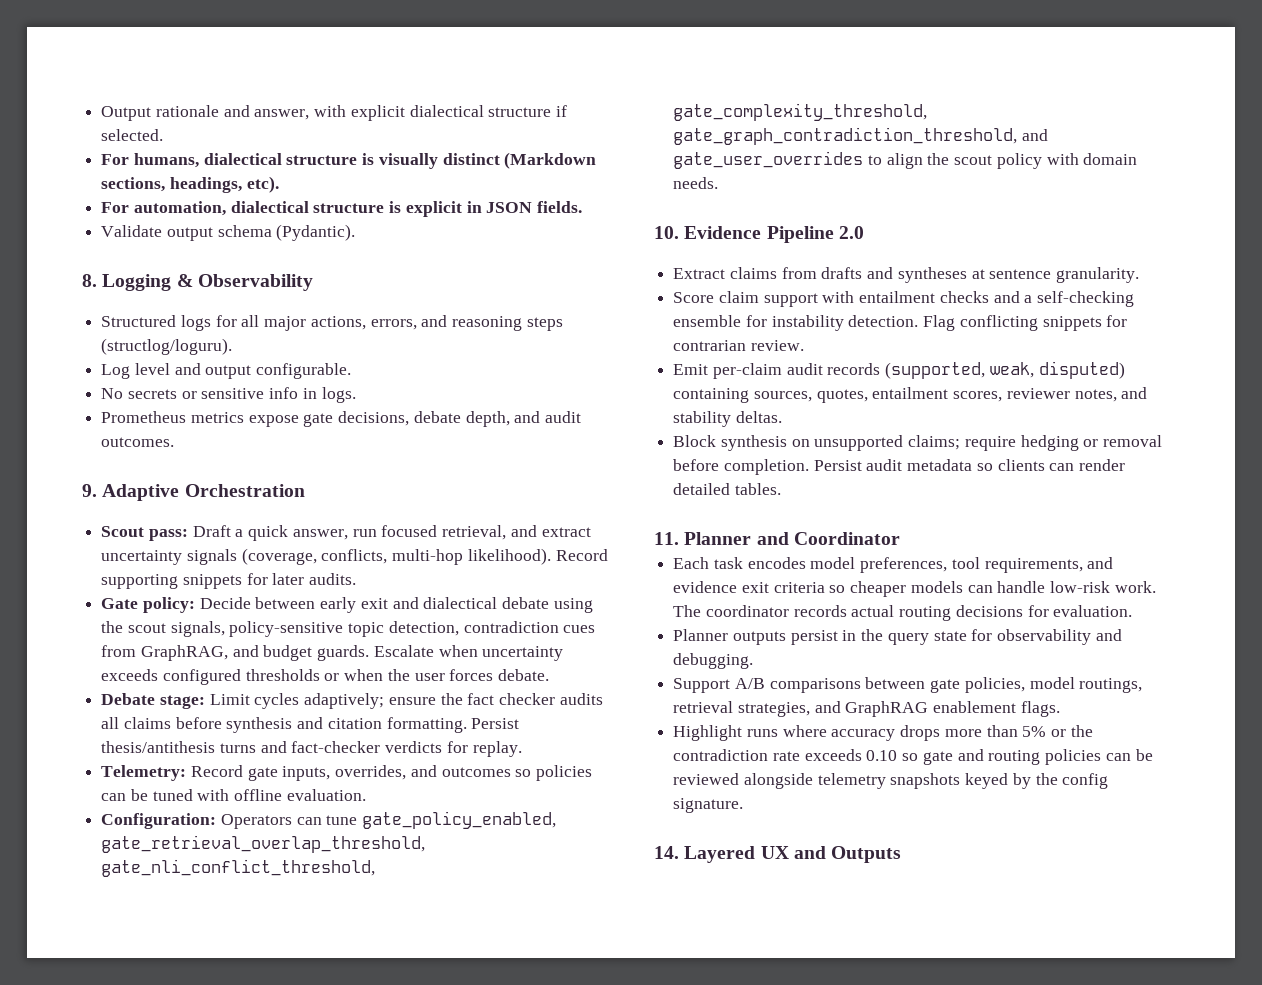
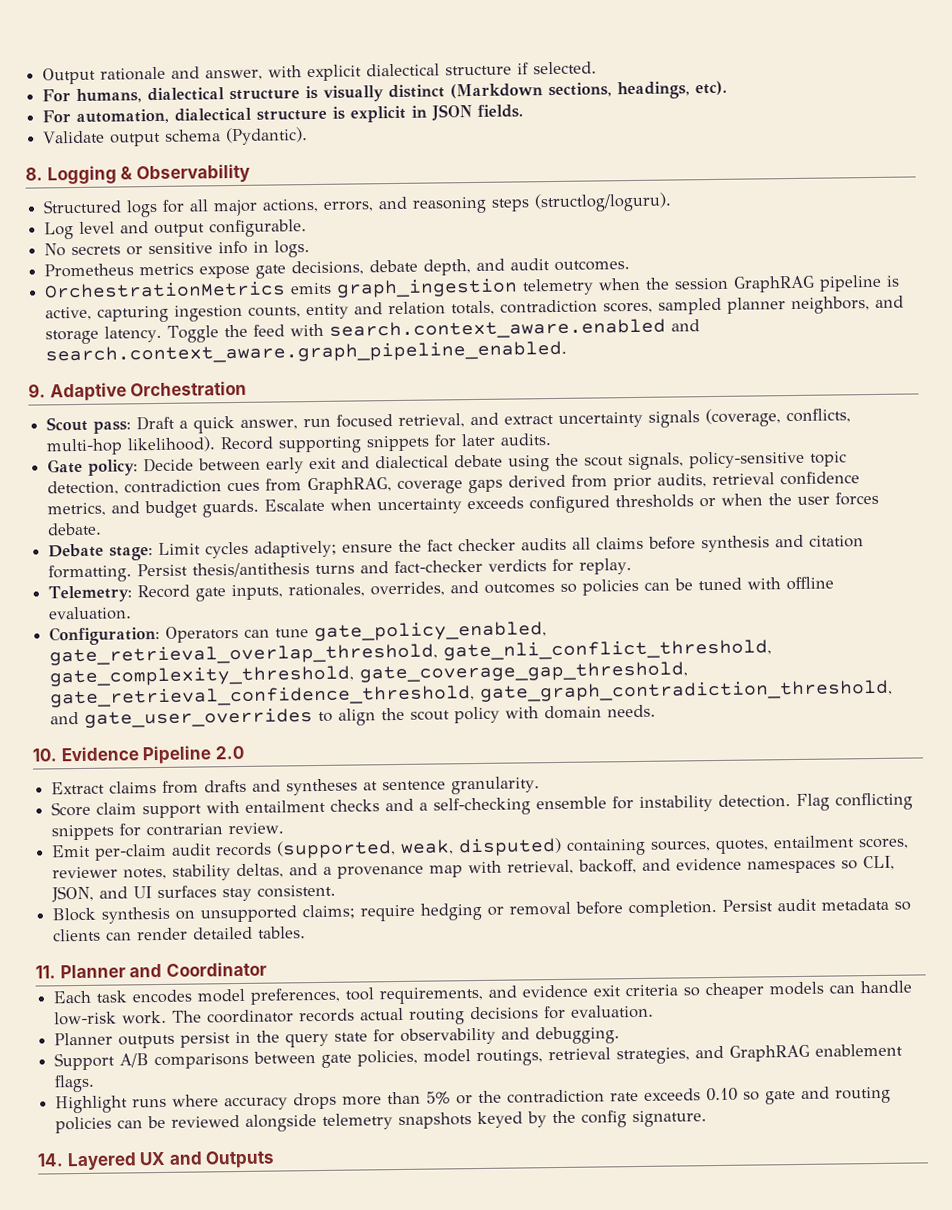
+ OrchestrationMetrics emits graph_ingestion telemetry when the session GraphRAG pipeline is active, capturing ingestion counts, entity and relation totals, contradiction scores, sampled planner neighbors, and storage latency. Toggle the feed with search.context_aware.enabled and search.context_aware.graph_pipeline_enabled.
- Gate policy: Decide between early exit and dialectical debate using the scout signals, policy-sensitive topic detection, contradiction cues from GraphRAG, and budget guards.
+ Gate policy: Decide between early exit and dialectical debate using the scout signals, policy-sensitive topic detection, contradiction cues from GraphRAG, coverage gaps derived from prior audits, retrieval confidence metrics, and budget guards.
- Telemetry: Record gate inputs, overrides, and outcomes so policies can be tuned with offline evaluation.
+ Telemetry: Record gate inputs, rationales, overrides, and outcomes so policies can be tuned with offline evaluation.
- Configuration: Operators can tune gate_policy_enabled, gate_retrieval_overlap_threshold, gate_nli_conflict_threshold, gate_complexity_threshold, gate_graph_contradiction_threshold, and gate_user_overrides to align the scout policy with domain needs.
+ Configuration: Operators can tune gate_policy_enabled, gate_retrieval_overlap_threshold, gate_nli_conflict_threshold, gate_complexity_threshold, gate_coverage_gap_threshold, gate_retrieval_confidence_threshold, gate_graph_contradiction_threshold, and gate_user_overrides to align the scout policy with domain needs.
- Emit per-claim audit records (supported, weak, disputed) containing sources, quotes, entailment scores, reviewer notes, and stability deltas.
+ Emit per-claim audit records (supported, weak, disputed) containing sources, quotes, entailment scores, reviewer notes, stability deltas, and a provenance map with retrieval, backoff, and evidence namespaces so CLI, JSON, and UI surfaces stay consistent.

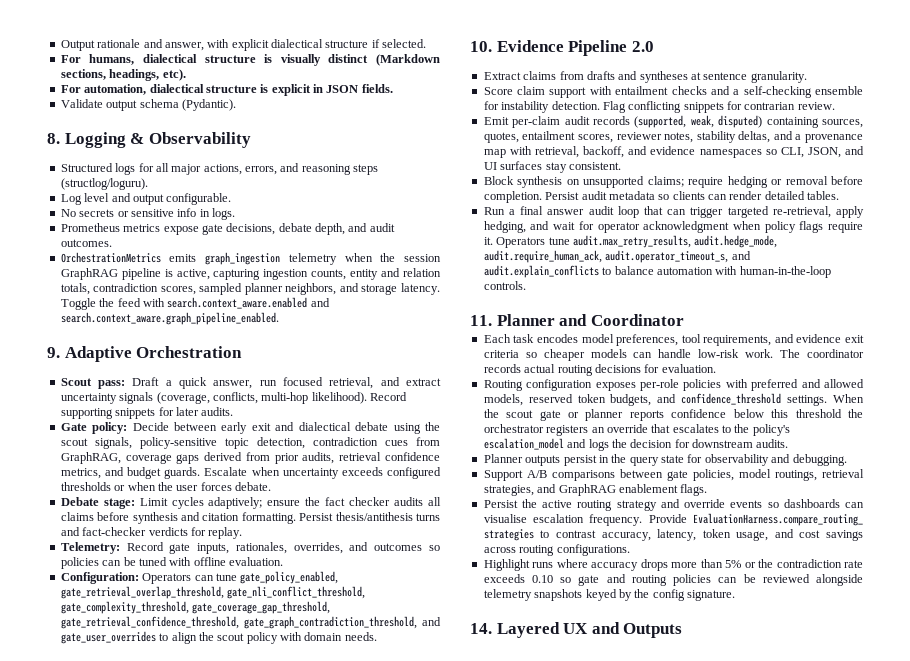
+ Run a final answer audit loop that can trigger targeted re-retrieval, apply hedging, and wait for operator acknowledgment when policy flags require it. Operators tune audit.max_retry_results, audit.hedge_mode, audit.require_human_ack, audit.operator_timeout_s, and audit.explain_conflicts to balance automation with human-in-the-loop controls.
+ Routing configuration exposes per-role policies with preferred and allowed models, reserved token budgets, and confidence_threshold settings. When the scout gate or planner reports confidence below this threshold the orchestrator registers an override that escalates to the policy's escalation_model and logs the decision for downstream audits.
+ Persist the active routing strategy and override events so dashboards can visualise escalation frequency. Provide EvaluationHarness.compare_routing_ strategies to contrast accuracy, latency, token usage, and cost savings across routing configurations.

